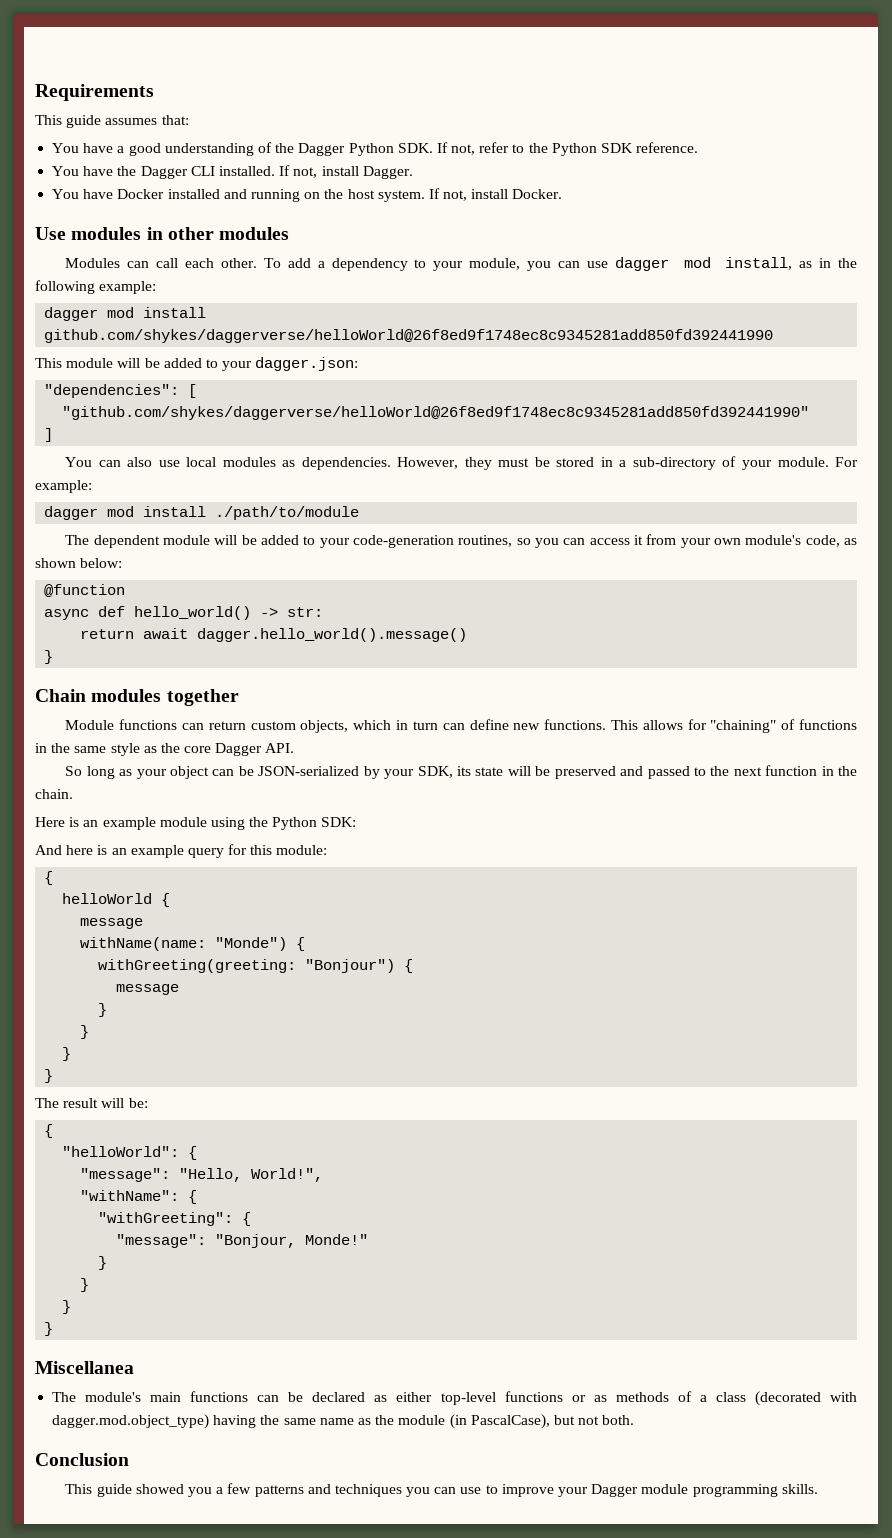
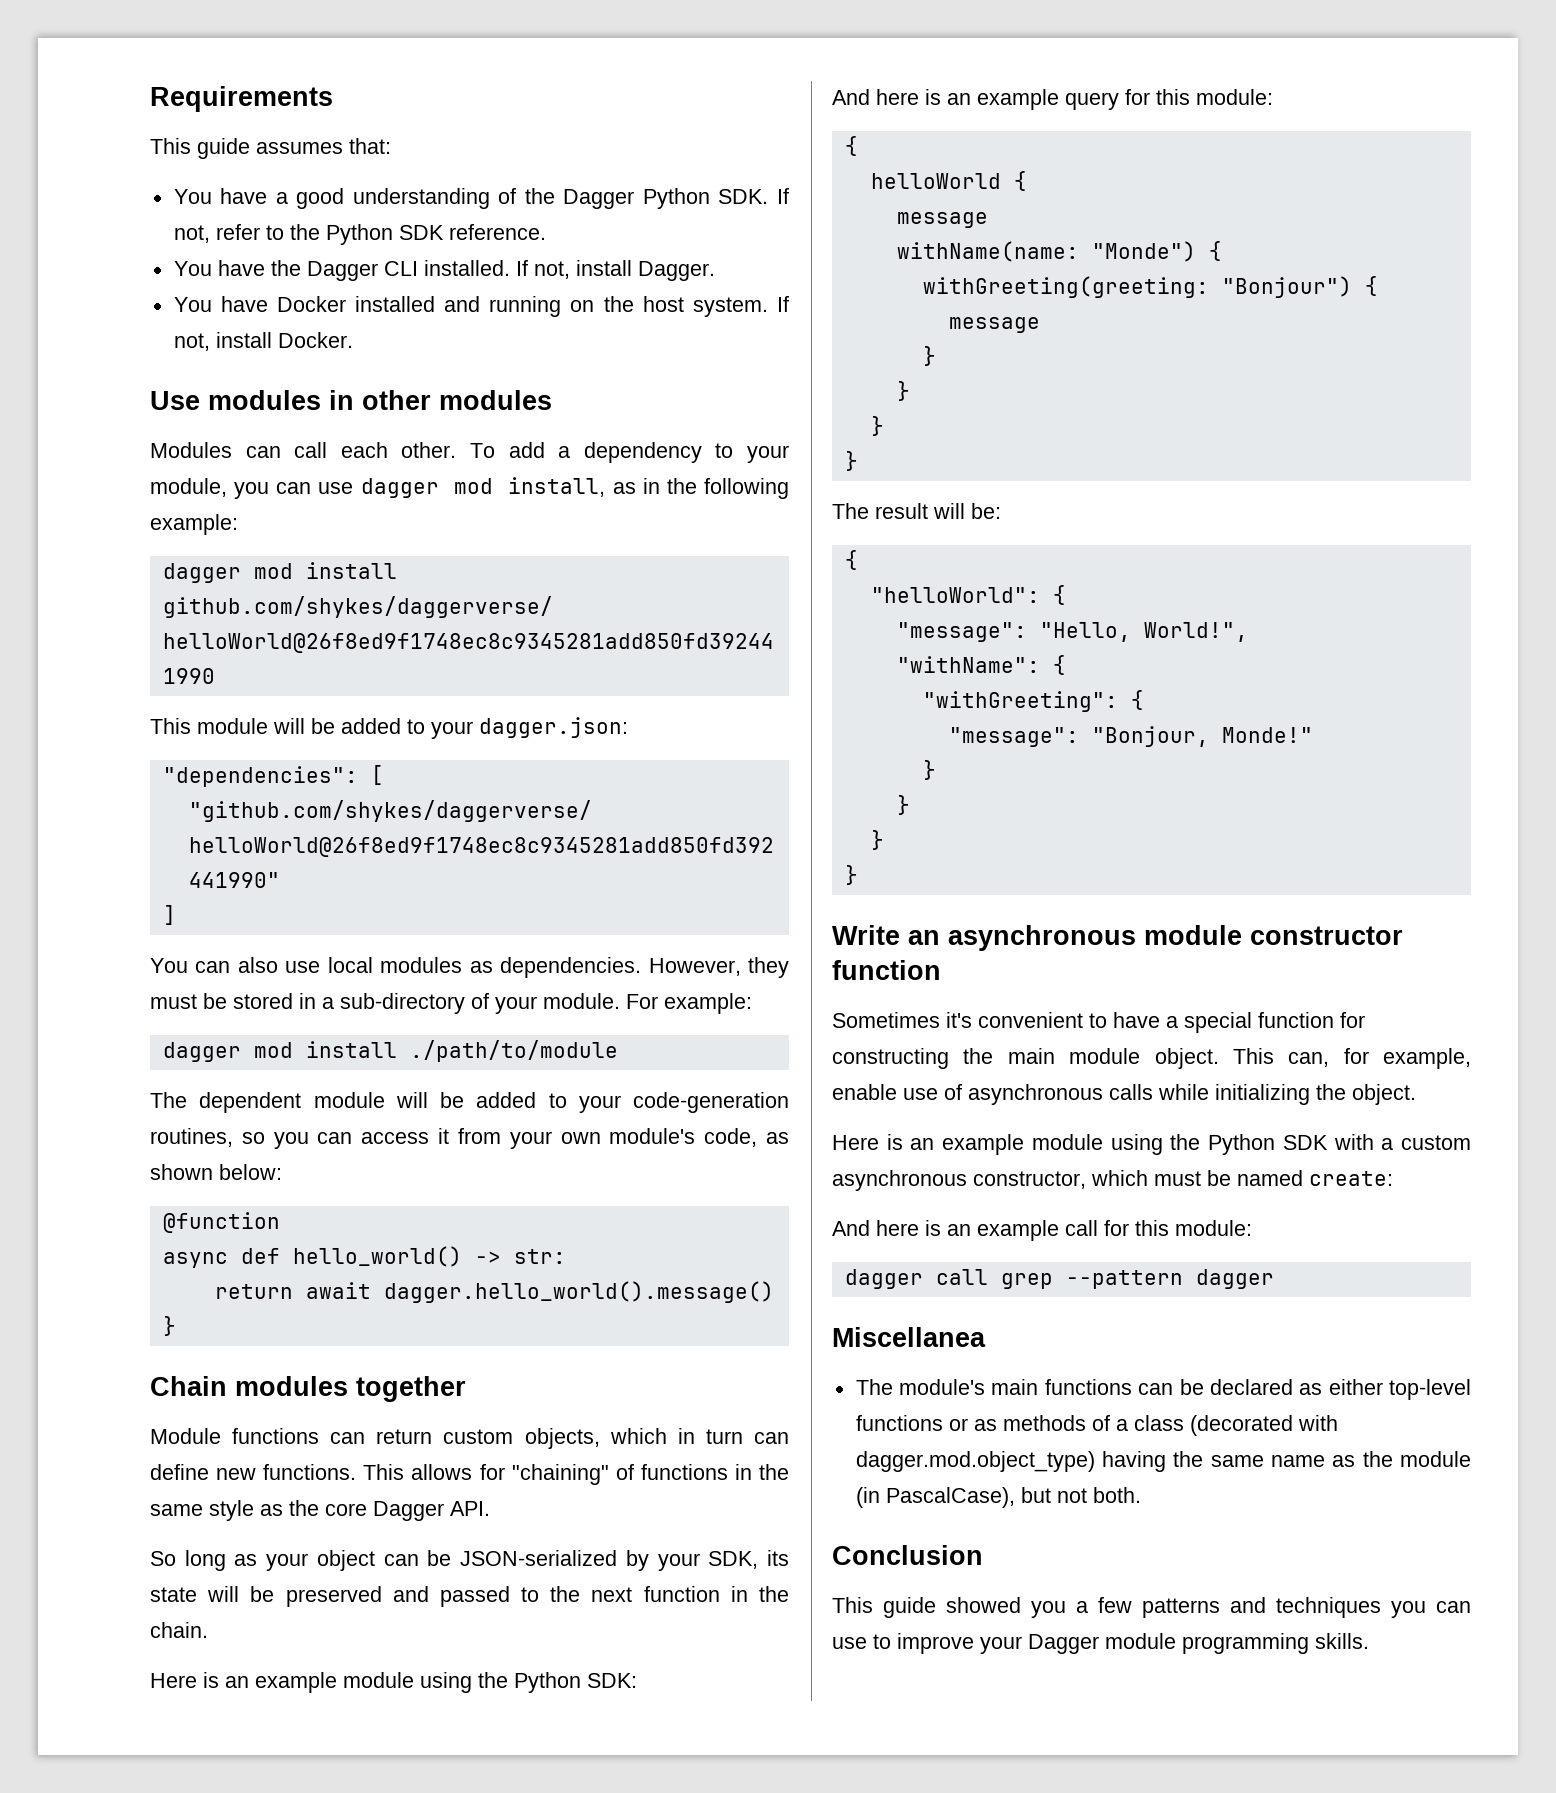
+ Write an asynchronous module constructor function
+ Sometimes it's convenient to have a special function for constructing the main module object. This can, for example, enable use of asynchronous calls while initializing the object.
+ Here is an example module using the Python SDK with a custom asynchronous constructor, which must be named create:
+ And here is an example call for this module:
+ dagger call grep --pattern dagger

